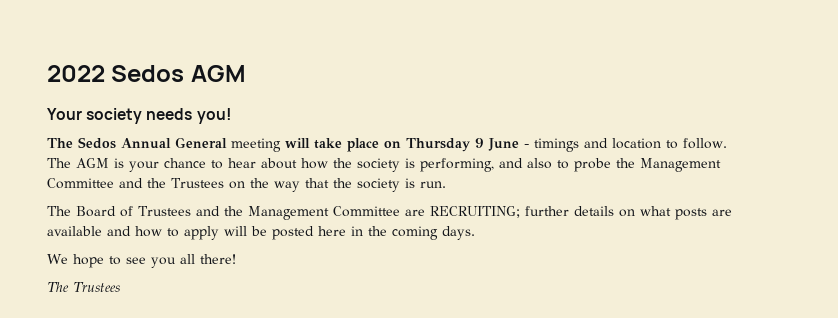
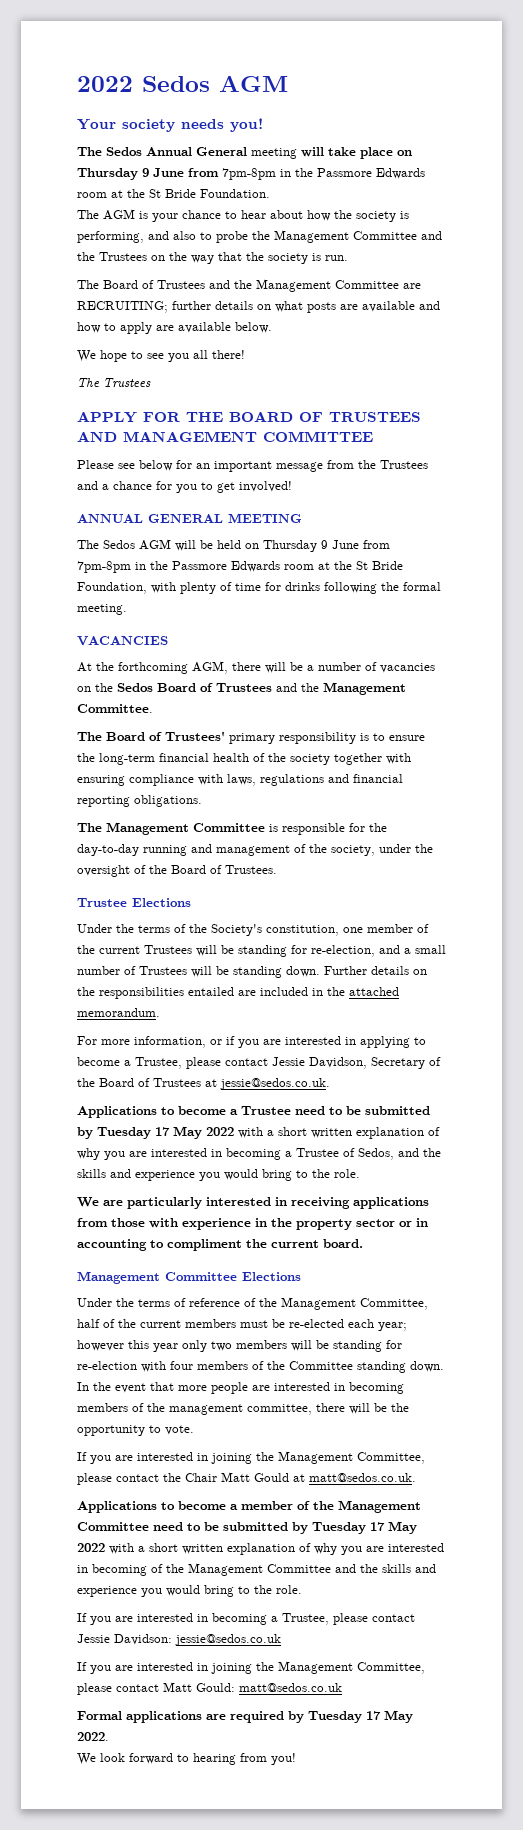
- The Sedos Annual General meeting will take place on Thursday 9 June - timings and location to follow.
+ The Sedos Annual General meeting will take place on Thursday 9 June from 7pm-8pm in the Passmore Edwards room at the St Bride Foundation.
- The Board of Trustees and the Management Committee are RECRUITING; further details on what posts are available and how to apply will be posted here in the coming days.
+ The Board of Trustees and the Management Committee are RECRUITING; further details on what posts are available and how to apply are available below.
+ APPLY FOR THE BOARD OF TRUSTEES AND MANAGEMENT COMMITTEE
+ Please see below for an important message from the Trustees and a chance for you to get involved!
+ ANNUAL GENERAL MEETING
+ The Sedos AGM will be held on Thursday 9 June from 7pm-8pm in the Passmore Edwards room at the St Bride Foundation, with plenty of time for drinks following the formal meeting.
+ VACANCIES
+ At the forthcoming AGM, there will be a number of vacancies on the Sedos Board of Trustees and the Management Committee.
+ The Board of Trustees' primary responsibility is to ensure the long-term financial health of the society together with ensuring compliance with laws, regulations and financial reporting obligations.
+ The Management Committee is responsible for the day-to-day running and management of the society, under the oversight of the Board of Trustees.
+ Trustee Elections
+ Under the terms of the Society's constitution, one member of the current Trustees will be standing for re-election, and a small number of Trustees will be standing down. Further details on the responsibilities entailed are included in the attached memorandum.
+ For more information, or if you are interested in applying to become a Trustee, please contact Jessie Davidson, Secretary of the Board of Trustees at jessie@sedos.co.uk.
+ Applications to become a Trustee need to be submitted by Tuesday 17 May 2022 with a short written explanation of why you are interested in becoming a Trustee of Sedos, and the skills and experience you would bring to the role.
+ We are particularly interested in receiving applications from those with experience in the property sector or in accounting to compliment the current board.
+ Management Committee Elections
+ Under the terms of reference of the Management Committee, half of the current members must be re-elected each year; however this year only two members will be standing for re-election with four members of the Committee standing down. In the event that more people are interested in becoming members of the management committee, there will be the opportunity to vote.
+ If you are interested in joining the Management Committee, please contact the Chair Matt Gould at matt@sedos.co.uk.
+ Applications to become a member of the Management Committee need to be submitted by Tuesday 17 May 2022 with a short written explanation of why you are interested in becoming of the Management Committee and the skills and experience you would bring to the role.
+ If you are interested in becoming a Trustee, please contact Jessie Davidson: jessie@sedos.co.uk
+ If you are interested in joining the Management Committee, please contact Matt Gould: matt@sedos.co.uk
+ Formal applications are required by Tuesday 17 May 2022.
+ We look forward to hearing from you!

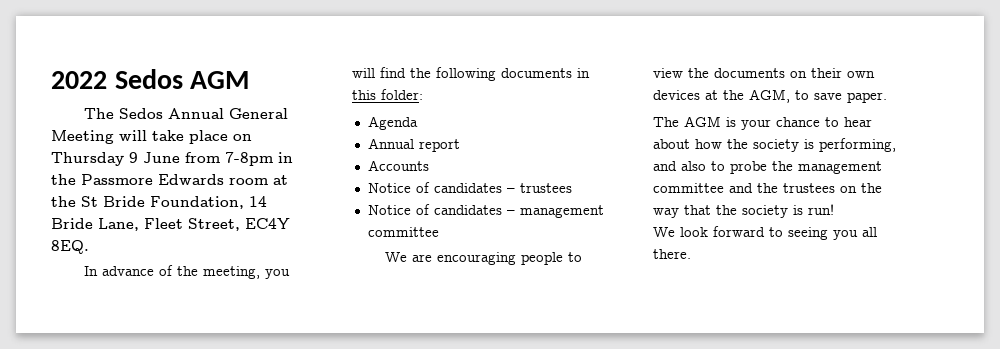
- Your society needs you!
- The Sedos Annual General meeting will take place on Thursday 9 June from 7pm-8pm in the Passmore Edwards room at the St Bride Foundation.
+ The Sedos Annual General Meeting will take place on Thursday 9 June from 7-8pm in the Passmore Edwards room at the St Bride Foundation, 14 Bride Lane, Fleet Street, EC4Y 8EQ.
+ In advance of the meeting, you will find the following documents in this folder:
+ Agenda
+ Annual report
+ Accounts
+ Notice of candidates – trustees
+ Notice of candidates – management committee
+ We are encouraging people to view the documents on their own devices at the AGM, to save paper.
- The AGM is your chance to hear about how the society is performing, and also to probe the Management Committee and the Trustees on the way that the society is run.
- The Board of Trustees and the Management Committee are RECRUITING; further details on what posts are available and how to apply are available below.
- We hope to see you all there!
- The Trustees
- APPLY FOR THE BOARD OF TRUSTEES AND MANAGEMENT COMMITTEE
- Please see below for an important message from the Trustees and a chance for you to get involved!
- ANNUAL GENERAL MEETING
- The Sedos AGM will be held on Thursday 9 June from 7pm-8pm in the Passmore Edwards room at the St Bride Foundation, with plenty of time for drinks following the formal meeting.
- VACANCIES
- At the forthcoming AGM, there will be a number of vacancies on the Sedos Board of Trustees and the Management Committee.
- The Board of Trustees' primary responsibility is to ensure the long-term financial health of the society together with ensuring compliance with laws, regulations and financial reporting obligations.
- The Management Committee is responsible for the day-to-day running and management of the society, under the oversight of the Board of Trustees.
- Trustee Elections
- Under the terms of the Society's constitution, one member of the current Trustees will be standing for re-election, and a small number of Trustees will be standing down. Further details on the responsibilities entailed are included in the attached memorandum.
- For more information, or if you are interested in applying to become a Trustee, please contact Jessie Davidson, Secretary of the Board of Trustees at jessie@sedos.co.uk.
- Applications to become a Trustee need to be submitted by Tuesday 17 May 2022 with a short written explanation of why you are interested in becoming a Trustee of Sedos, and the skills and experience you would bring to the role.
- We are particularly interested in receiving applications from those with experience in the property sector or in accounting to compliment the current board.
- Management Committee Elections
- Under the terms of reference of the Management Committee, half of the current members must be re-elected each year; however this year only two members will be standing for re-election with four members of the Committee standing down. In the event that more people are interested in becoming members of the management committee, there will be the opportunity to vote.
- If you are interested in joining the Management Committee, please contact the Chair Matt Gould at matt@sedos.co.uk.
- Applications to become a member of the Management Committee need to be submitted by Tuesday 17 May 2022 with a short written explanation of why you are interested in becoming of the Management Committee and the skills and experience you would bring to the role.
- If you are interested in becoming a Trustee, please contact Jessie Davidson: jessie@sedos.co.uk
- If you are interested in joining the Management Committee, please contact Matt Gould: matt@sedos.co.uk
- Formal applications are required by Tuesday 17 May 2022.
+ The AGM is your chance to hear about how the society is performing, and also to probe the management committee and the trustees on the way that the society is run!
- We look forward to hearing from you!
+ We look forward to seeing you all there.

